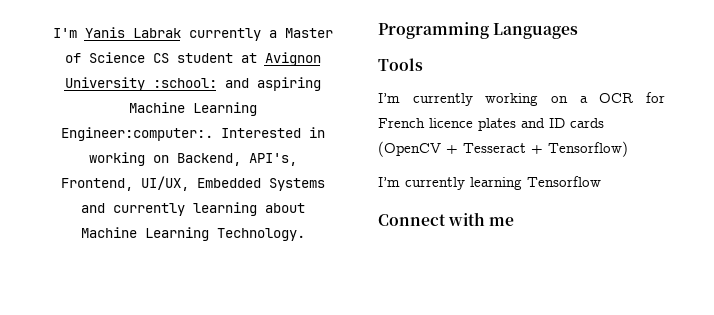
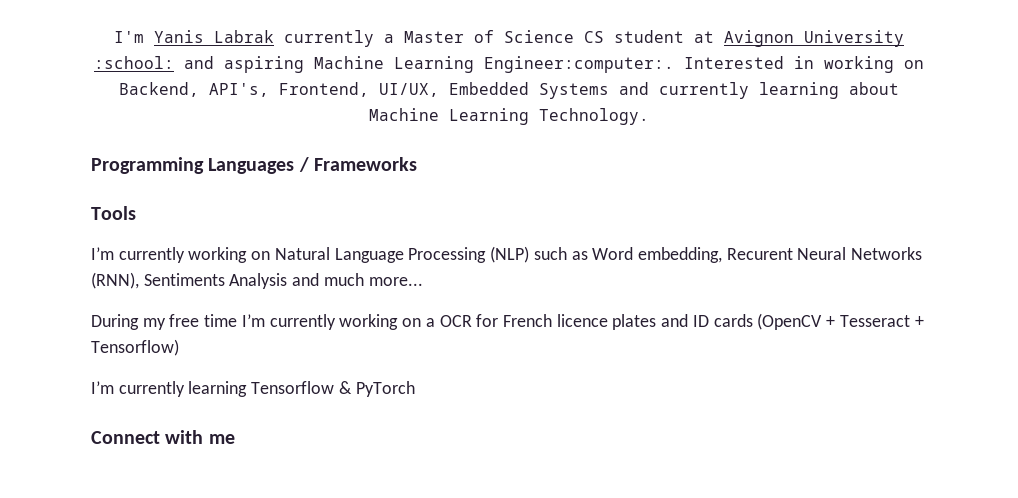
- Programming Languages
+ Programming Languages / Frameworks
- I’m currently working on a OCR for French licence plates and ID cards (OpenCV + Tesseract + Tensorflow)
+ I’m currently working on Natural Language Processing (NLP) such as Word embedding, Recurent Neural Networks (RNN), Sentiments Analysis and much more...
+ During my free time I’m currently working on a OCR for French licence plates and ID cards (OpenCV + Tesseract + Tensorflow)
- I’m currently learning Tensorflow
+ I’m currently learning Tensorflow & PyTorch

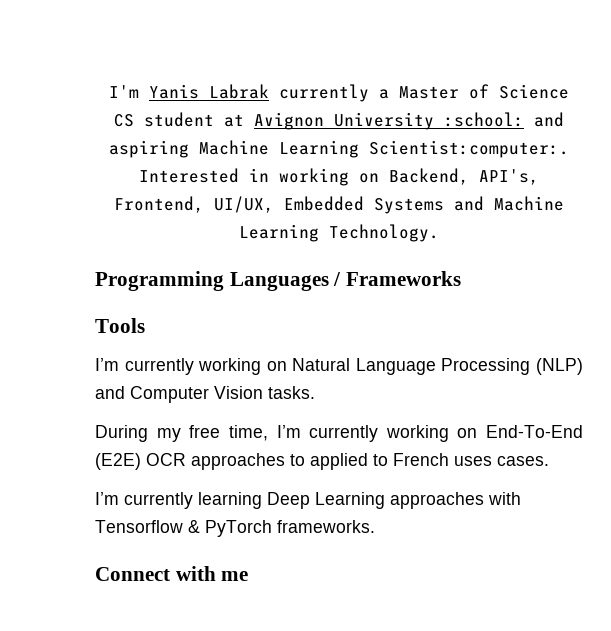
- I'm Yanis Labrak currently a Master of Science CS student at Avignon University :school: and aspiring Machine Learning Engineer:computer:.
+ I'm Yanis Labrak currently a Master of Science CS student at Avignon University :school: and aspiring Machine Learning Scientist:computer:.
- Interested in working on Backend, API's, Frontend, UI/UX, Embedded Systems and currently learning about Machine Learning Technology.
+ Interested in working on Backend, API's, Frontend, UI/UX, Embedded Systems and Machine Learning Technology.
- I’m currently working on Natural Language Processing (NLP) such as Word embedding, Recurent Neural Networks (RNN), Sentiments Analysis and much more...
+ I’m currently working on Natural Language Processing (NLP) and Computer Vision tasks.
- During my free time I’m currently working on a OCR for French licence plates and ID cards (OpenCV + Tesseract + Tensorflow)
+ During my free time, I’m currently working on End-To-End (E2E) OCR approaches to applied to French uses cases.
- I’m currently learning Tensorflow & PyTorch
+ I’m currently learning Deep Learning approaches with Tensorflow & PyTorch frameworks.

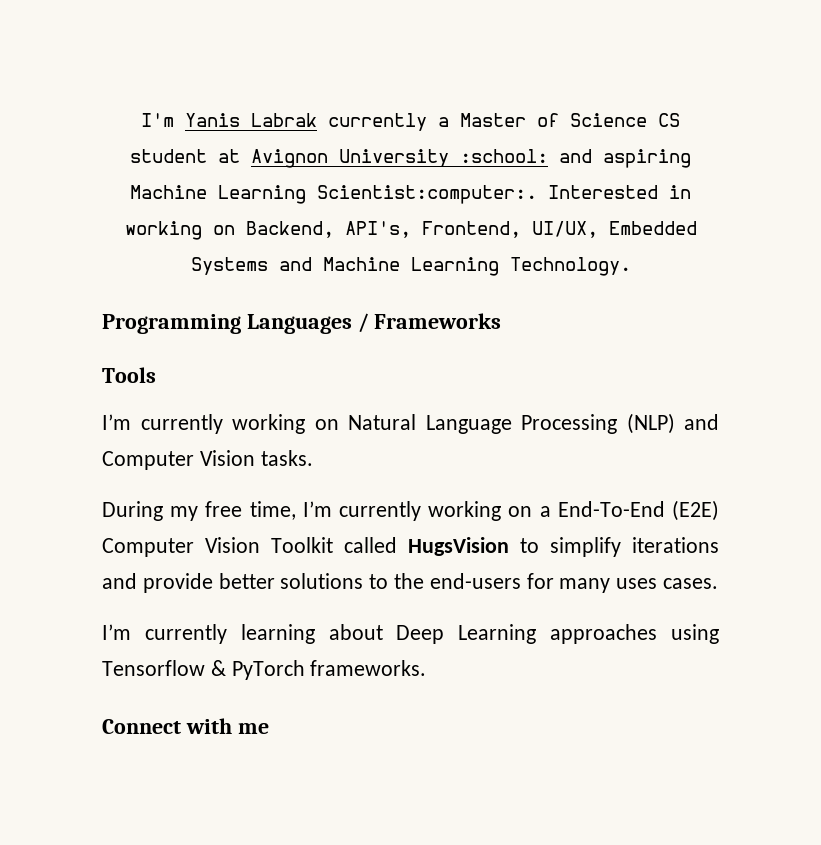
- During my free time, I’m currently working on End-To-End (E2E) OCR approaches to applied to French uses cases.
+ During my free time, I’m currently working on a End-To-End (E2E) Computer Vision Toolkit called HugsVision to simplify iterations and provide better solutions to the end-users for many uses cases.
- I’m currently learning Deep Learning approaches with Tensorflow & PyTorch frameworks.
+ I’m currently learning about Deep Learning approaches using Tensorflow & PyTorch frameworks.

